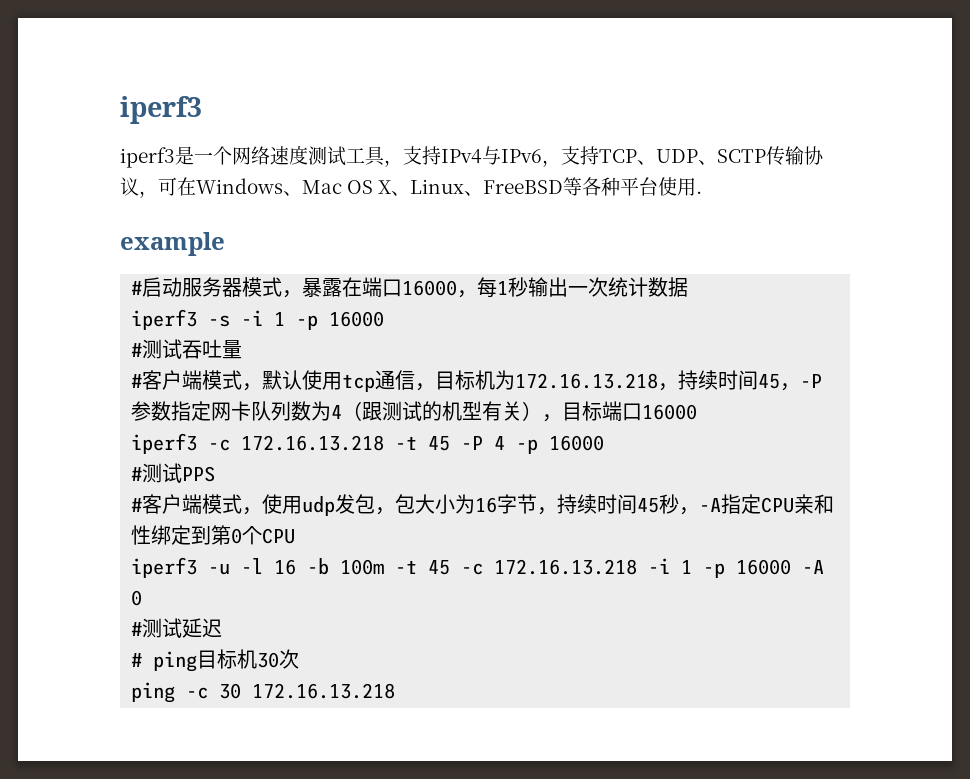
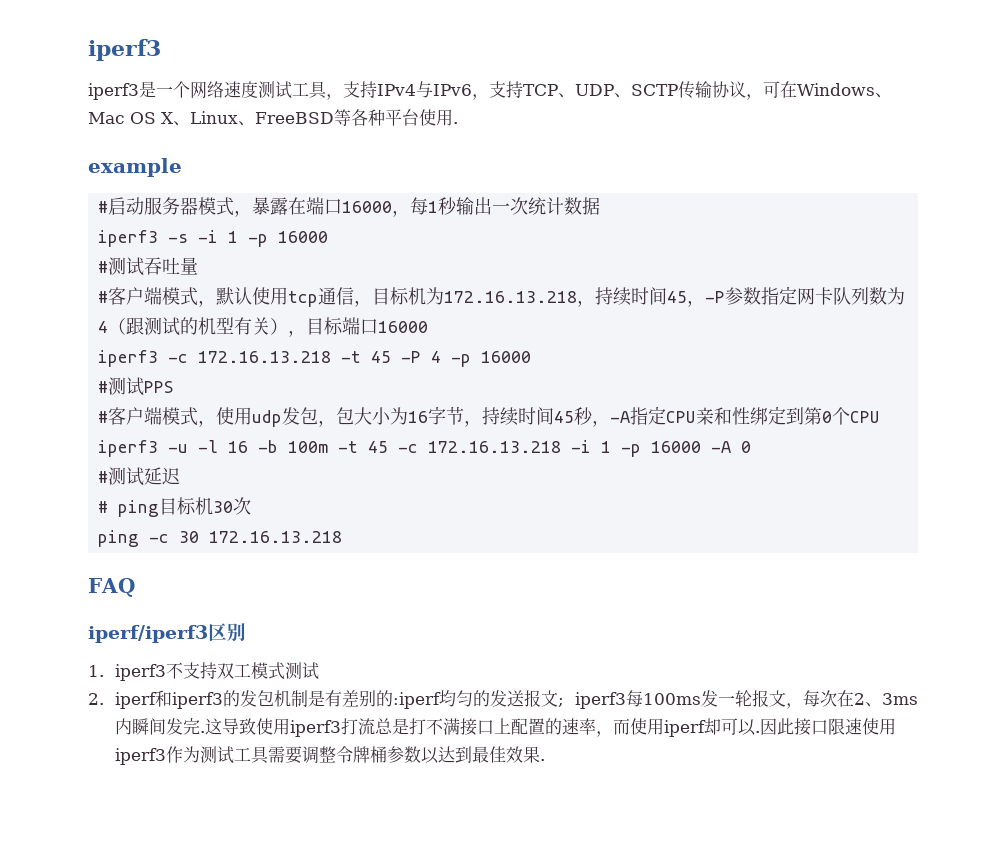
+ FAQ
+ iperf/iperf3区别
+ 1. iperf3不支持双工模式测试
+ 2. iperf和iperf3的发包机制是有差别的:iperf均匀的发送报文; iperf3每100ms发一轮报文，每次在2、3ms内瞬间发完.这导致使用iperf3打流总是打不满接口上配置的速率，而使用iperf却可以.因此接口限速使用iperf3作为测试工具需要调整令牌桶参数以达到最佳效果.

